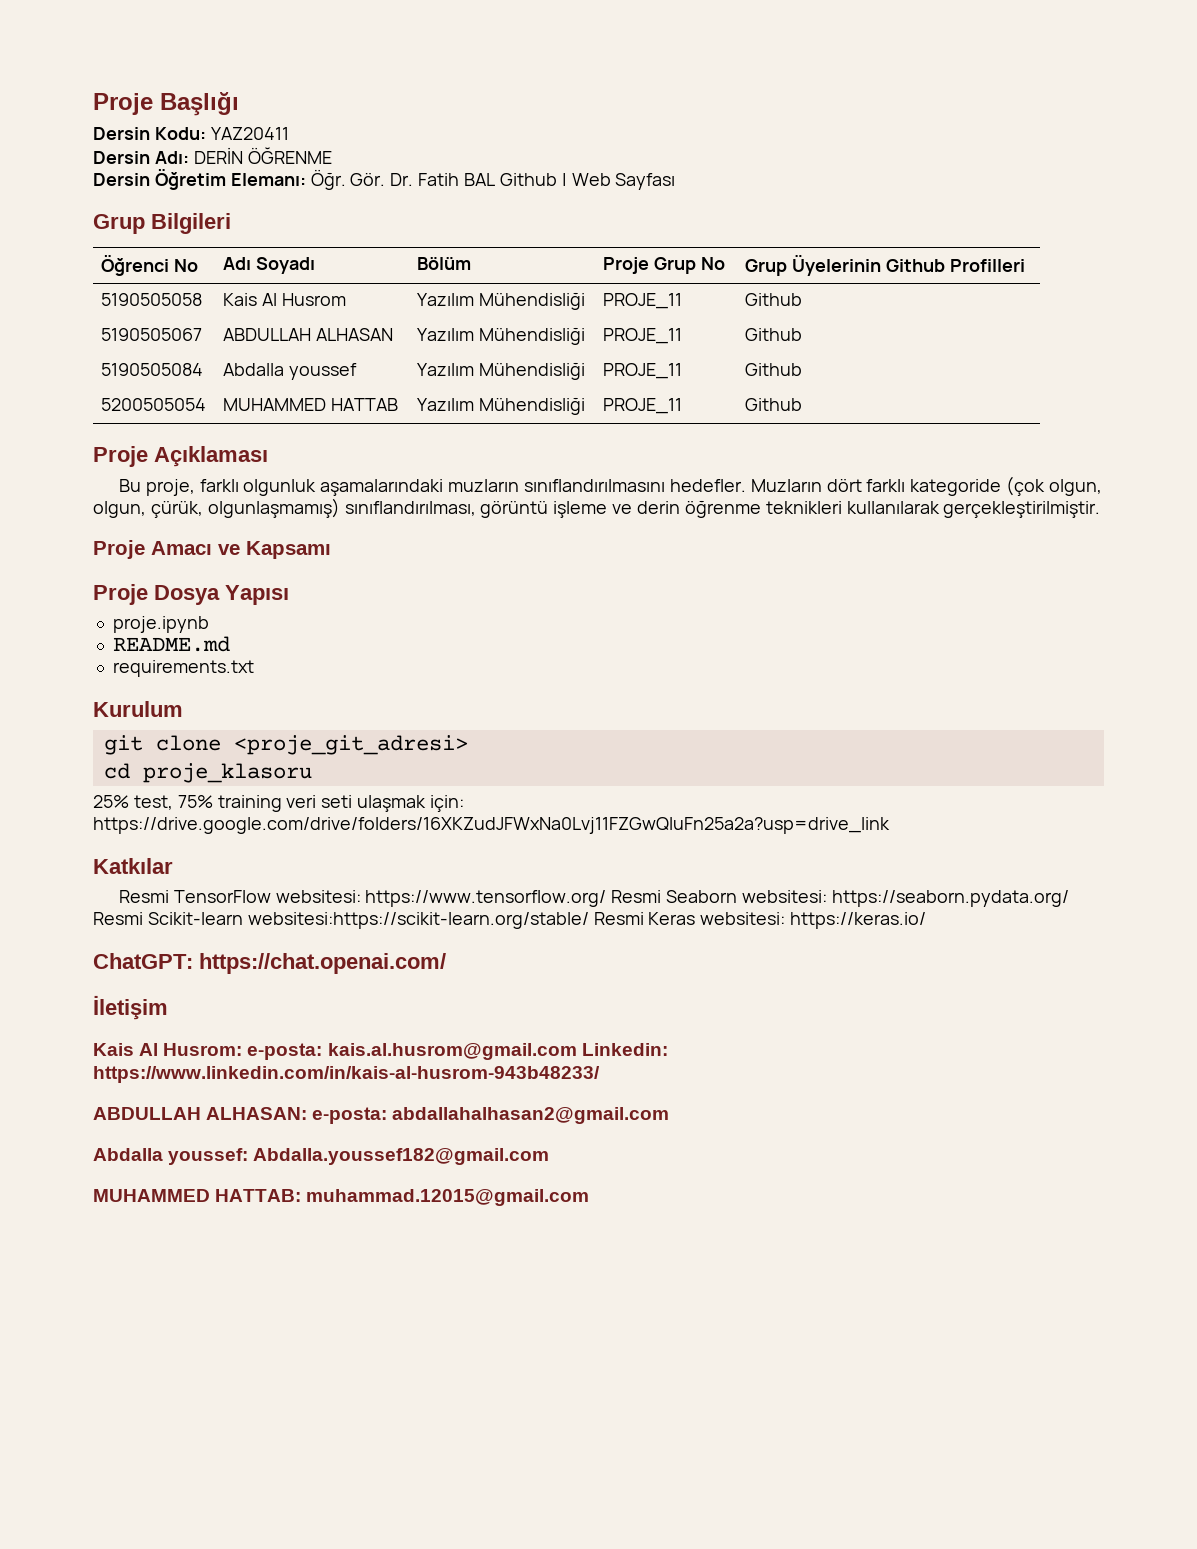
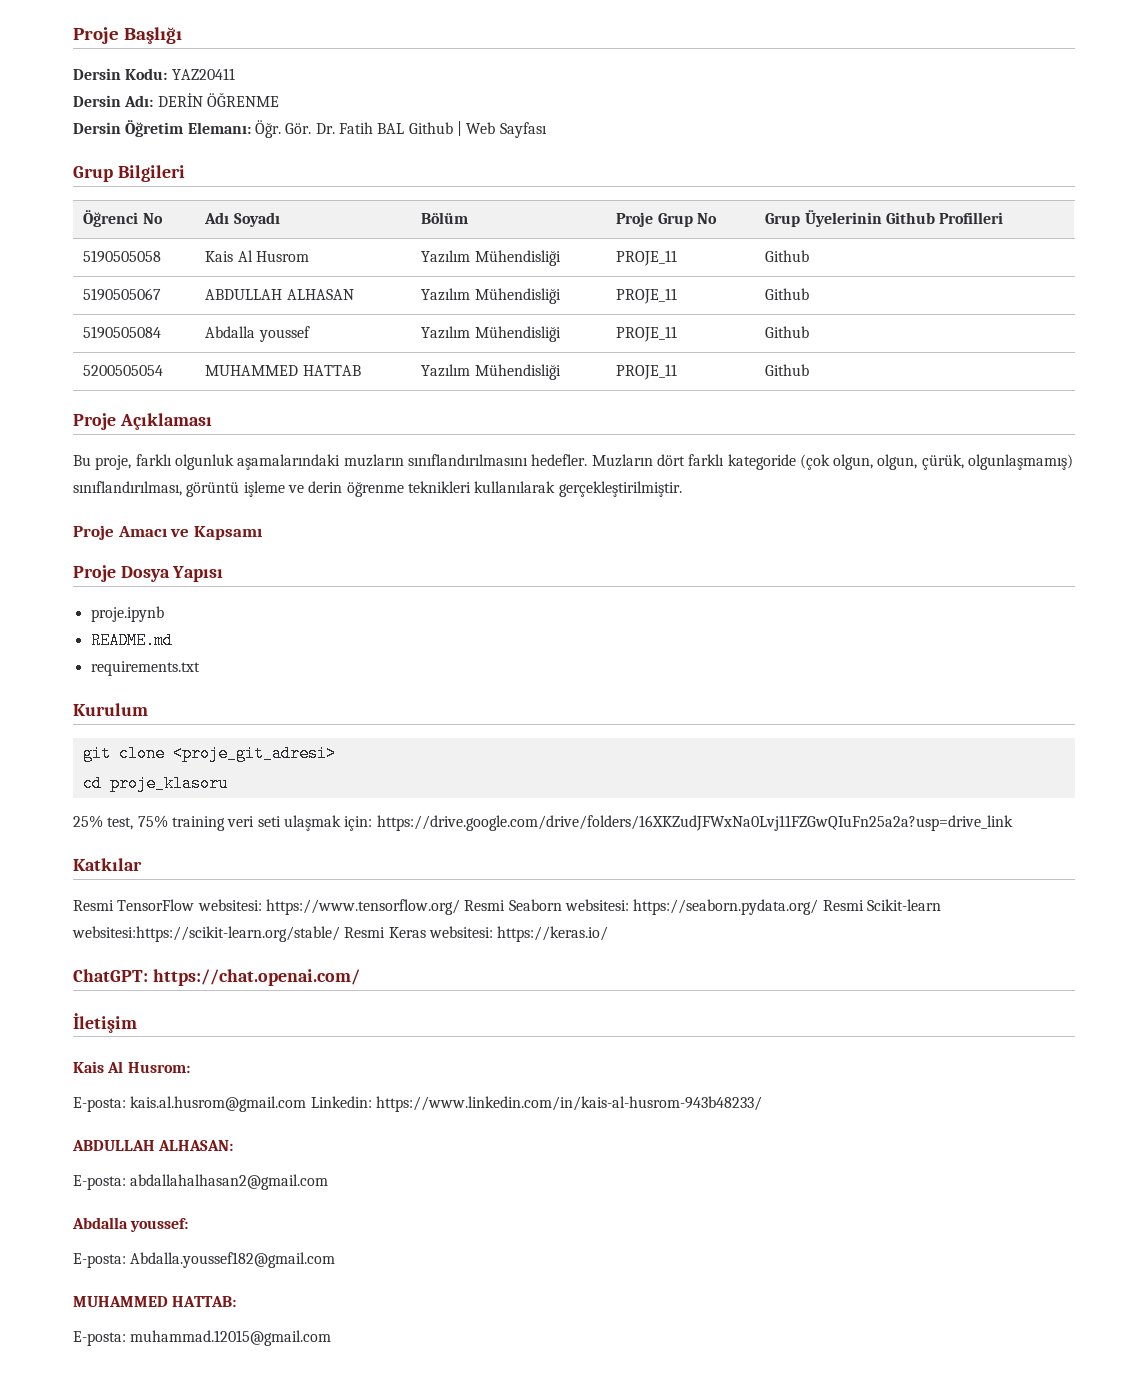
- Kais Al Husrom: e-posta: kais.al.husrom@gmail.com Linkedin: https://www.linkedin.com/in/kais-al-husrom-943b48233/
+ Kais Al Husrom:
+ E-posta: kais.al.husrom@gmail.com Linkedin: https://www.linkedin.com/in/kais-al-husrom-943b48233/
- ABDULLAH ALHASAN: e-posta: abdallahalhasan2@gmail.com
+ ABDULLAH ALHASAN:
+ E-posta: abdallahalhasan2@gmail.com
- Abdalla youssef: Abdalla.youssef182@gmail.com
+ Abdalla youssef:
+ E-posta: Abdalla.youssef182@gmail.com
- MUHAMMED HATTAB: muhammad.12015@gmail.com
+ MUHAMMED HATTAB:
+ E-posta: muhammad.12015@gmail.com

